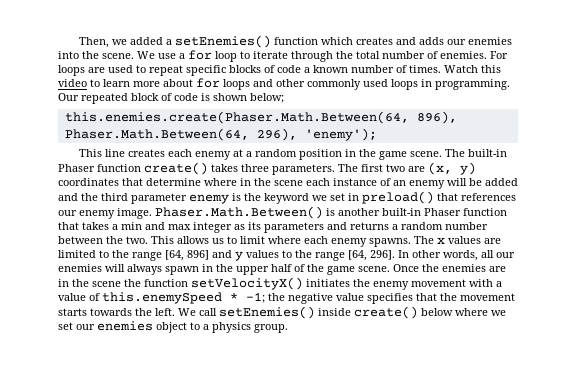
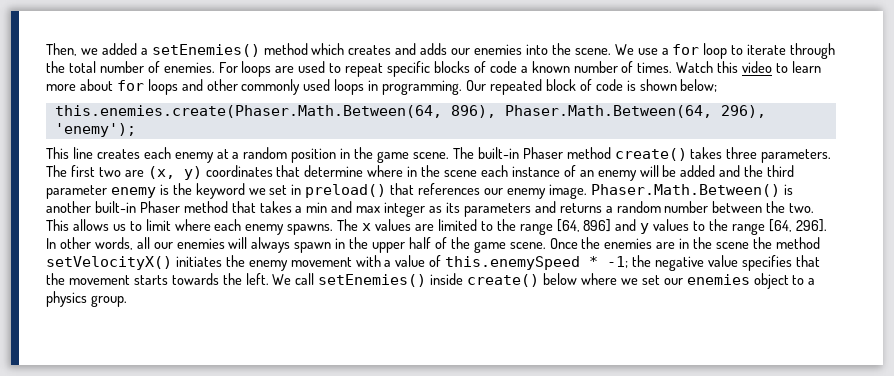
- Then, we added a setEnemies() function which creates and adds our enemies into the scene.
+ Then, we added a setEnemies() method which creates and adds our enemies into the scene.
- The built-in Phaser function create() takes three parameters.
+ The built-in Phaser method create() takes three parameters.
- Phaser.Math.Between() is another built-in Phaser function that takes a min and max integer as its parameters and returns a random number between the two.
+ Phaser.Math.Between() is another built-in Phaser method that takes a min and max integer as its parameters and returns a random number between the two.
- Once the enemies are in the scene the function setVelocityX() initiates the enemy movement with a value of this.enemySpeed * -1; the negative value specifies that the movement starts towards the left.
+ Once the enemies are in the scene the method setVelocityX() initiates the enemy movement with a value of this.enemySpeed * -1; the negative value specifies that the movement starts towards the left.

